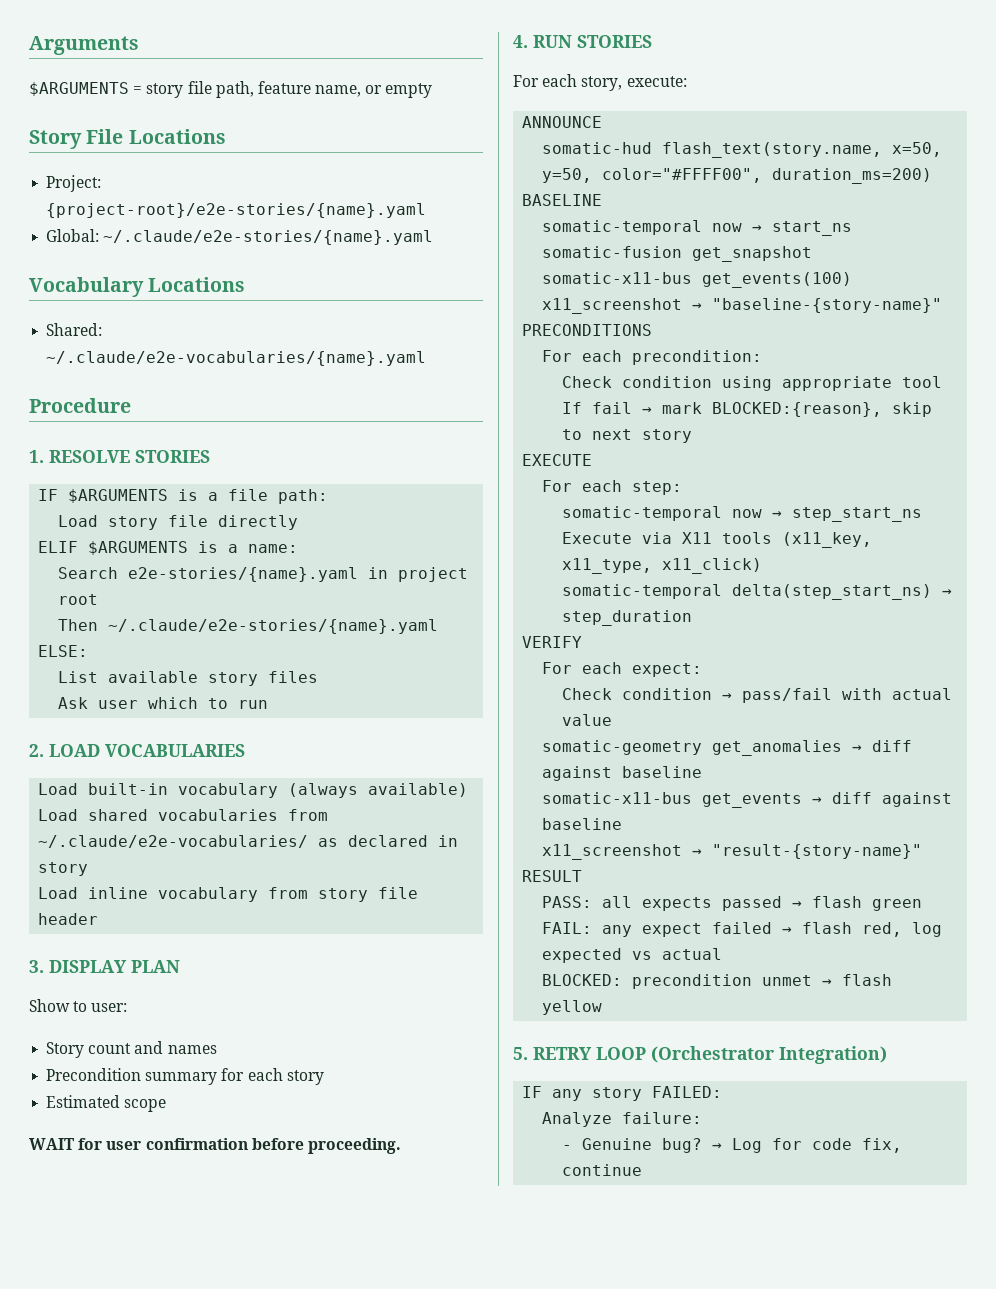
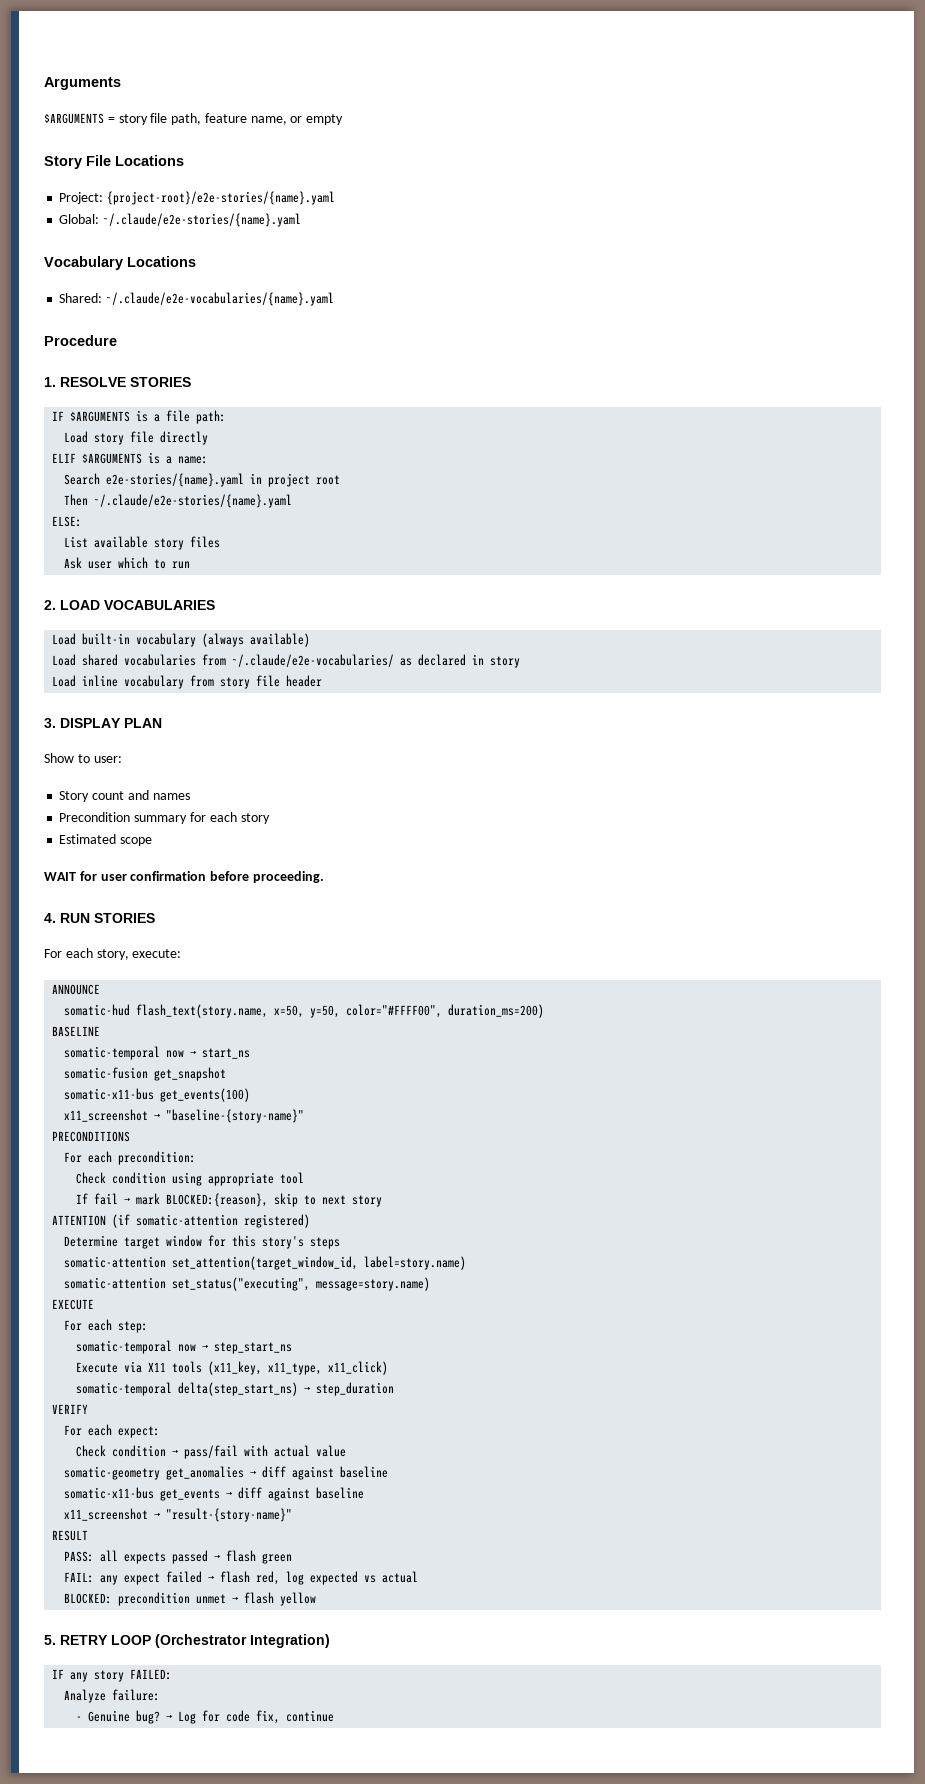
+ ATTENTION (if somatic-attention registered)
+ Determine target window for this story's steps
+ somatic-attention set_attention(target_window_id, label=story.name)
+ somatic-attention set_status("executing", message=story.name)

